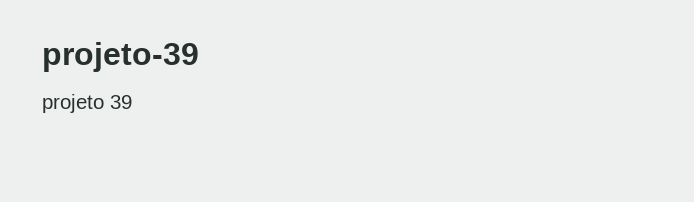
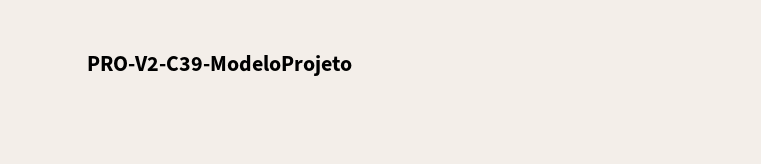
- projeto-39
- projeto 39
+ PRO-V2-C39-ModeloProjeto

